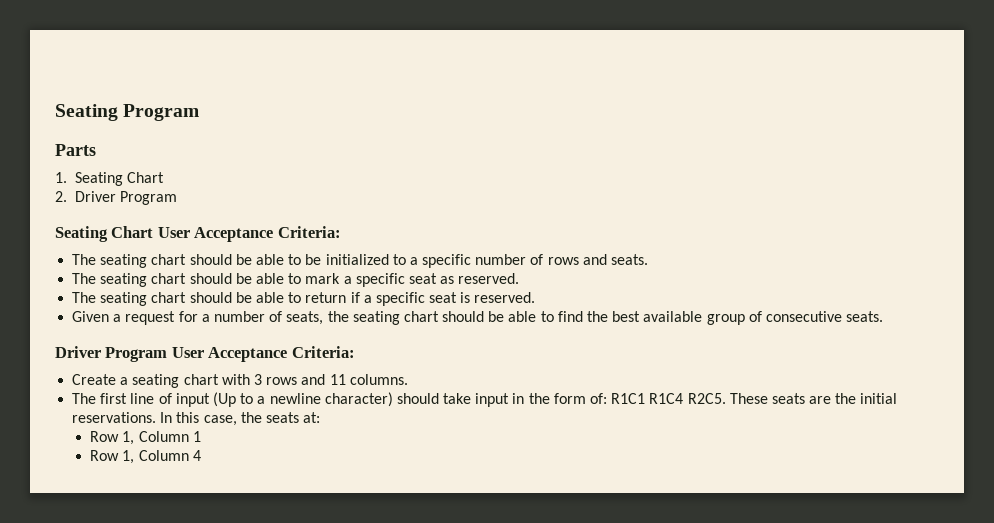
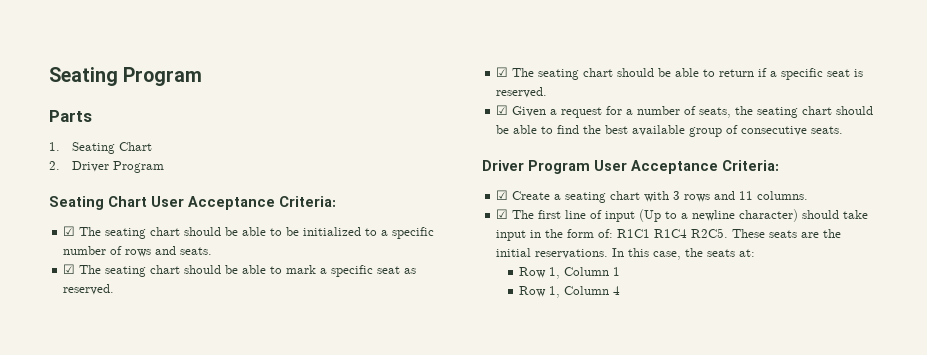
- The seating chart should be able to be initialized to a specific number of rows and seats.
+ ☑ The seating chart should be able to be initialized to a specific number of rows and seats.
- The seating chart should be able to mark a specific seat as reserved.
+ ☑ The seating chart should be able to mark a specific seat as reserved.
- The seating chart should be able to return if a specific seat is reserved.
+ ☑ The seating chart should be able to return if a specific seat is reserved.
- Given a request for a number of seats, the seating chart should be able to find the best available group of consecutive seats.
+ ☑ Given a request for a number of seats, the seating chart should be able to find the best available group of consecutive seats.
- Create a seating chart with 3 rows and 11 columns.
+ ☑ Create a seating chart with 3 rows and 11 columns.
- The first line of input (Up to a newline character) should take input in the form of: R1C1 R1C4 R2C5.
+ ☑ The first line of input (Up to a newline character) should take input in the form of: R1C1 R1C4 R2C5.

